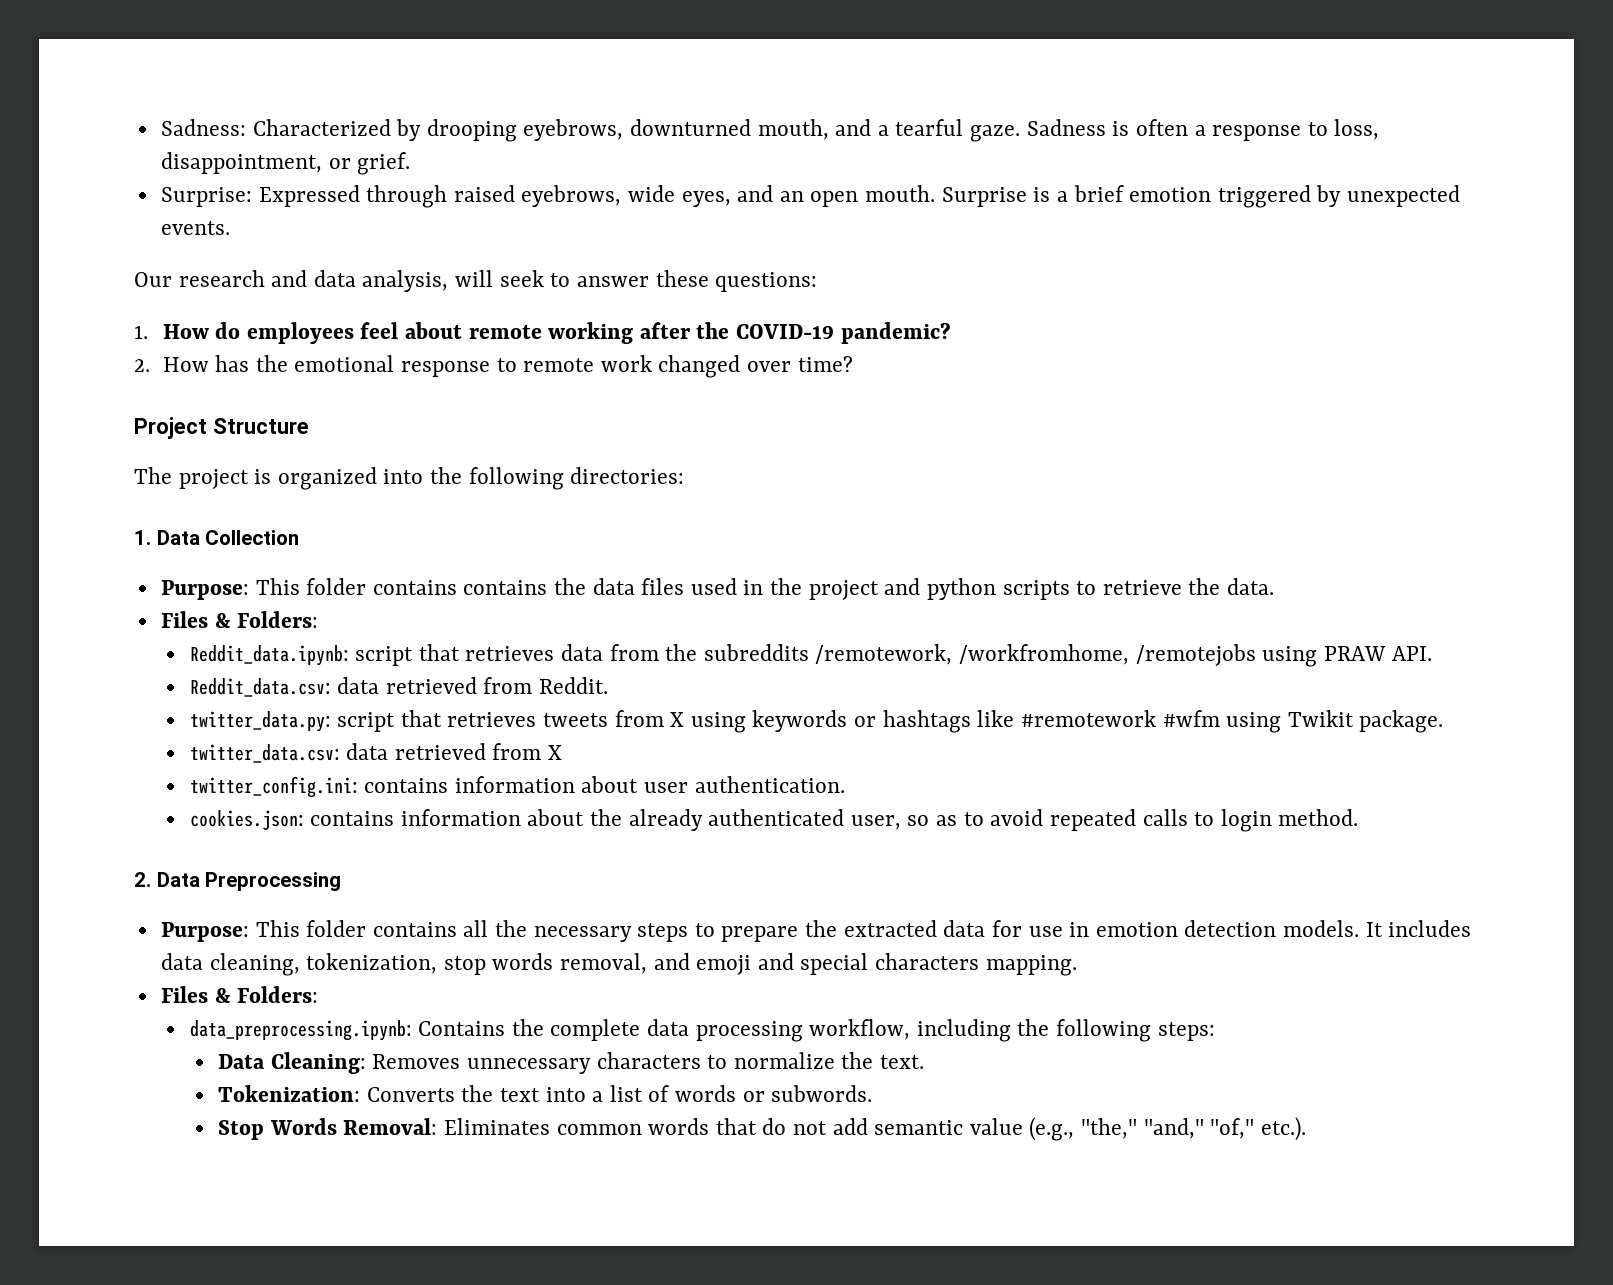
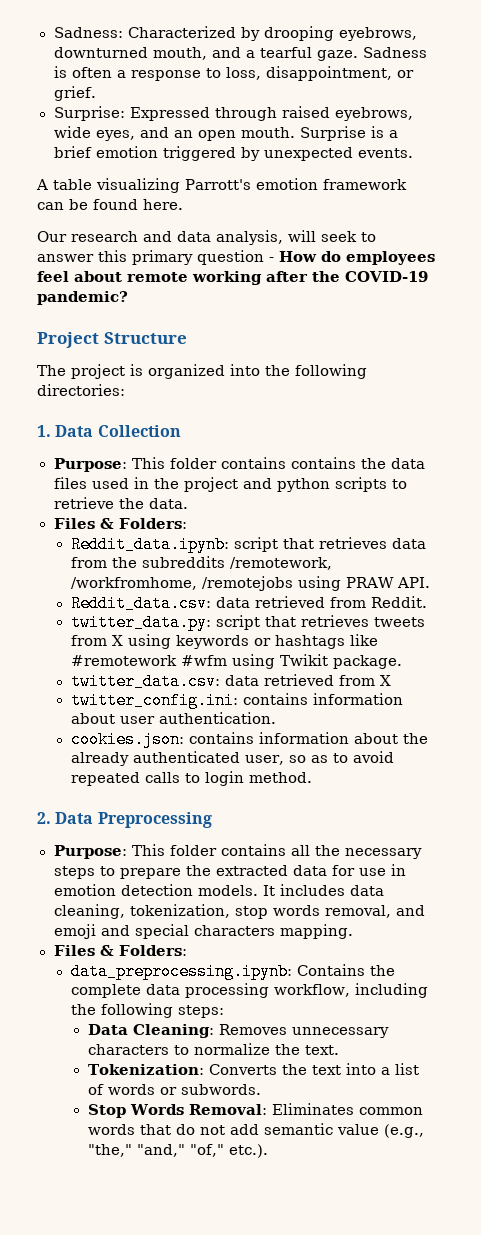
+ A table visualizing Parrott's emotion framework can be found here.
- Our research and data analysis, will seek to answer these questions:
- 1. How do employees feel about remote working after the COVID-19 pandemic?
+ Our research and data analysis, will seek to answer this primary question - How do employees feel about remote working after the COVID-19 pandemic?
- 2. How has the emotional response to remote work changed over time?

